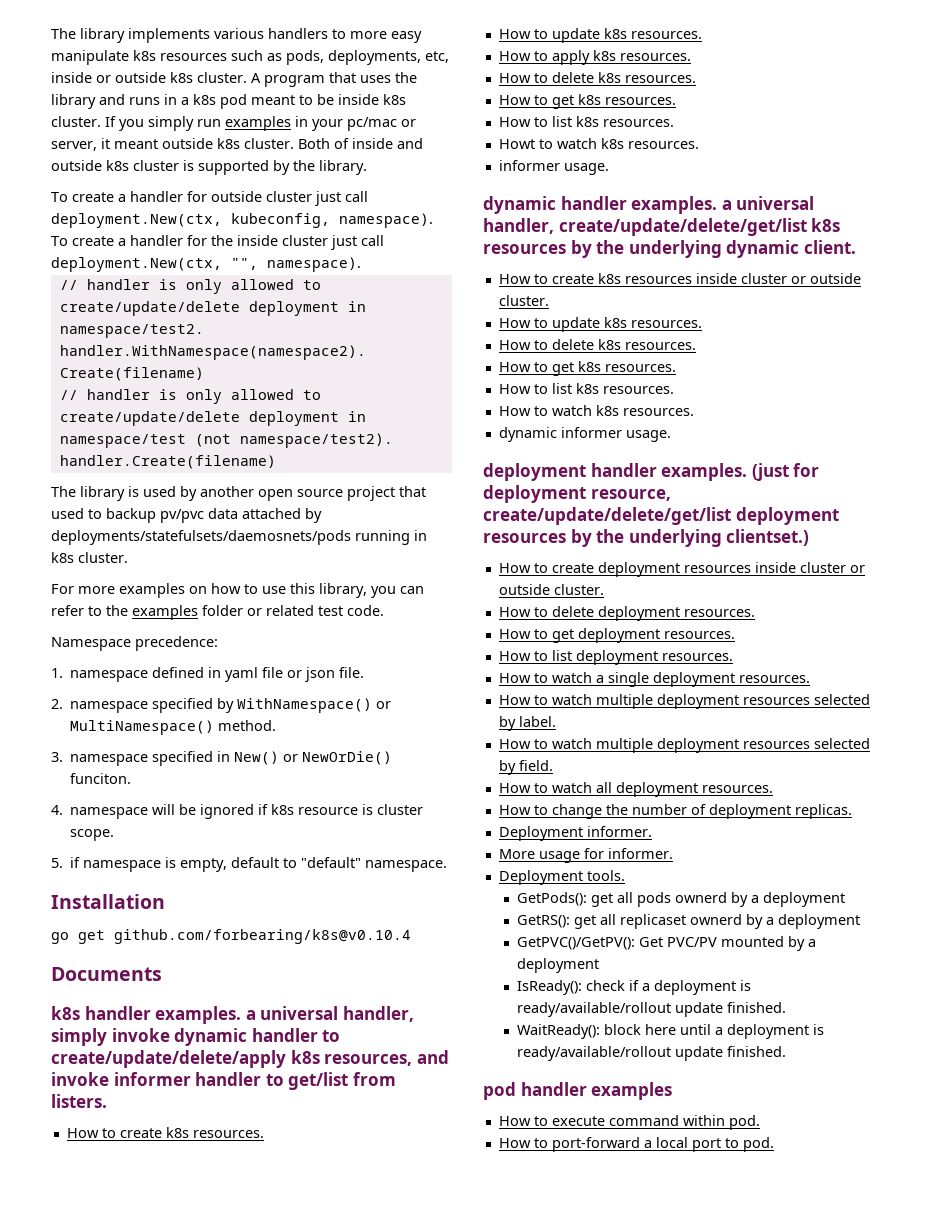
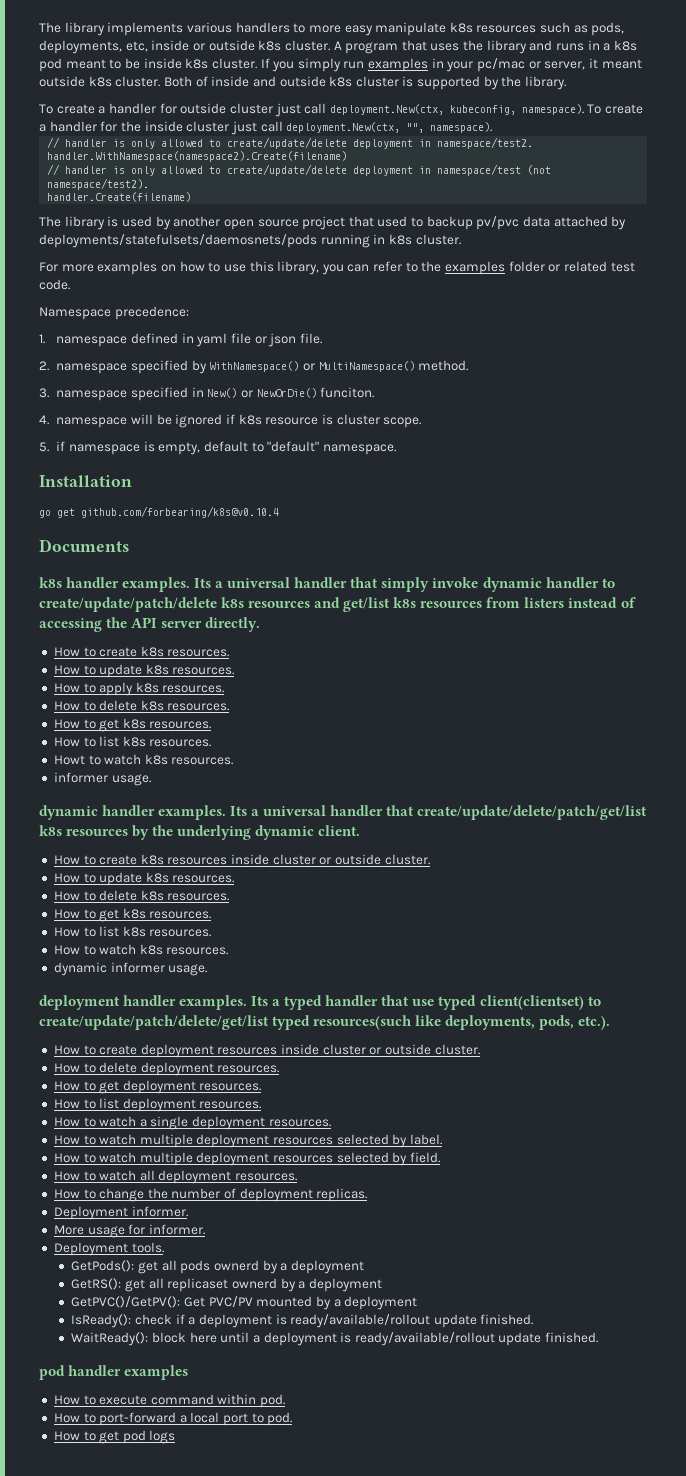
- k8s handler examples. a universal handler, simply invoke dynamic handler to create/update/delete/apply k8s resources, and invoke informer handler to get/list from listers.
+ k8s handler examples. Its a universal handler that simply invoke dynamic handler to create/update/patch/delete k8s resources and get/list k8s resources from listers instead of accessing the API server directly.
- dynamic handler examples. a universal handler, create/update/delete/get/list k8s resources by the underlying dynamic client.
+ dynamic handler examples. Its a universal handler that create/update/delete/patch/get/list k8s resources by the underlying dynamic client.
- (just for deployment resource, create/update/delete/get/list deployment resources by the underlying clientset.)
+ Its a typed handler that use typed client(clientset) to create/update/patch/delete/get/list typed resources(such like deployments, pods, etc.).
+ How to get pod logs

